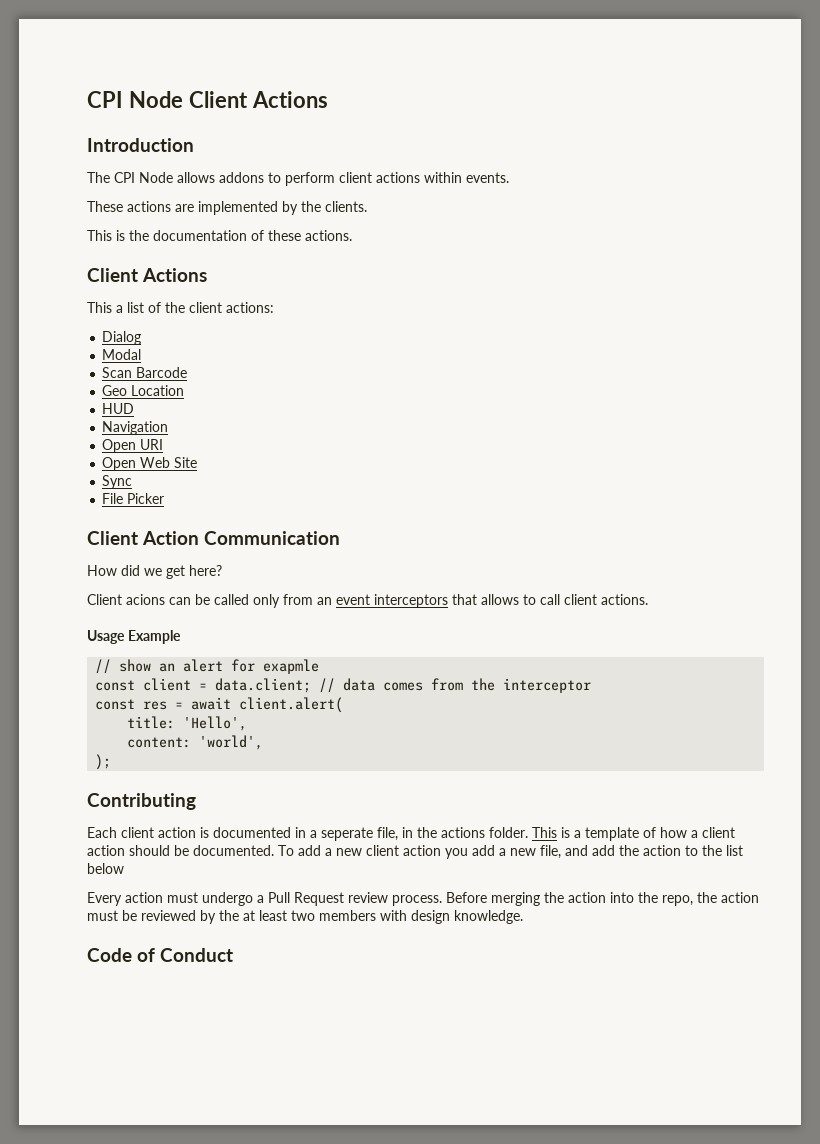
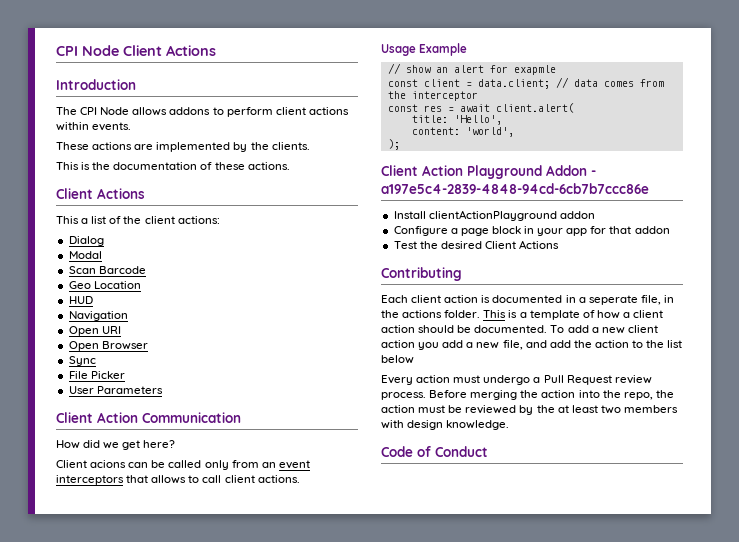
- Open Web Site
+ Open Browser
+ User Parameters
+ Client Action Playground Addon - a197e5c4-2839-4848-94cd-6cb7b7ccc86e
+ Install clientActionPlayground addon
+ Configure a page block in your app for that addon
+ Test the desired Client Actions

